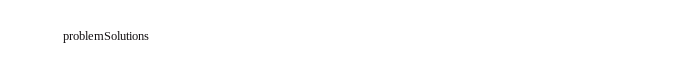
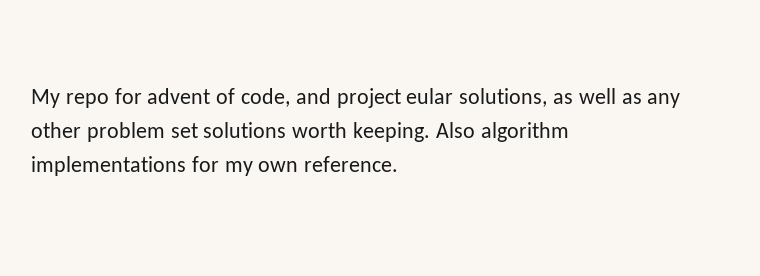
- problemSolutions
+ My repo for advent of code, and project eular solutions, as well as any other problem set solutions worth keeping. Also algorithm implementations for my own reference.

